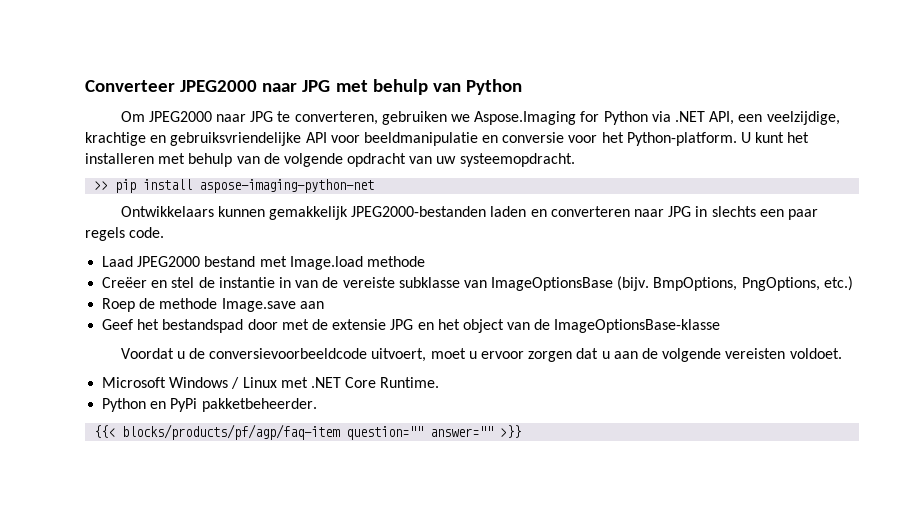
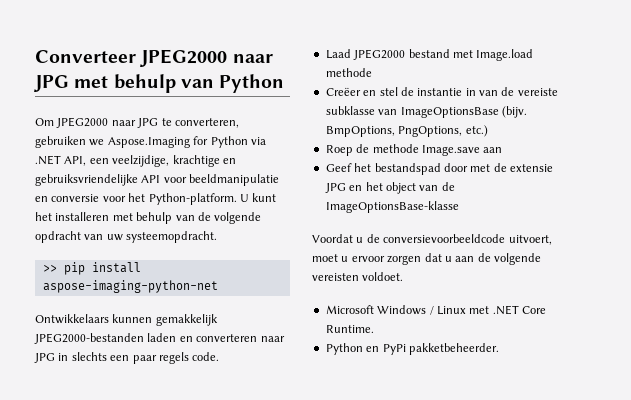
- {{< blocks/products/pf/agp/faq-item question="" answer="" >}}

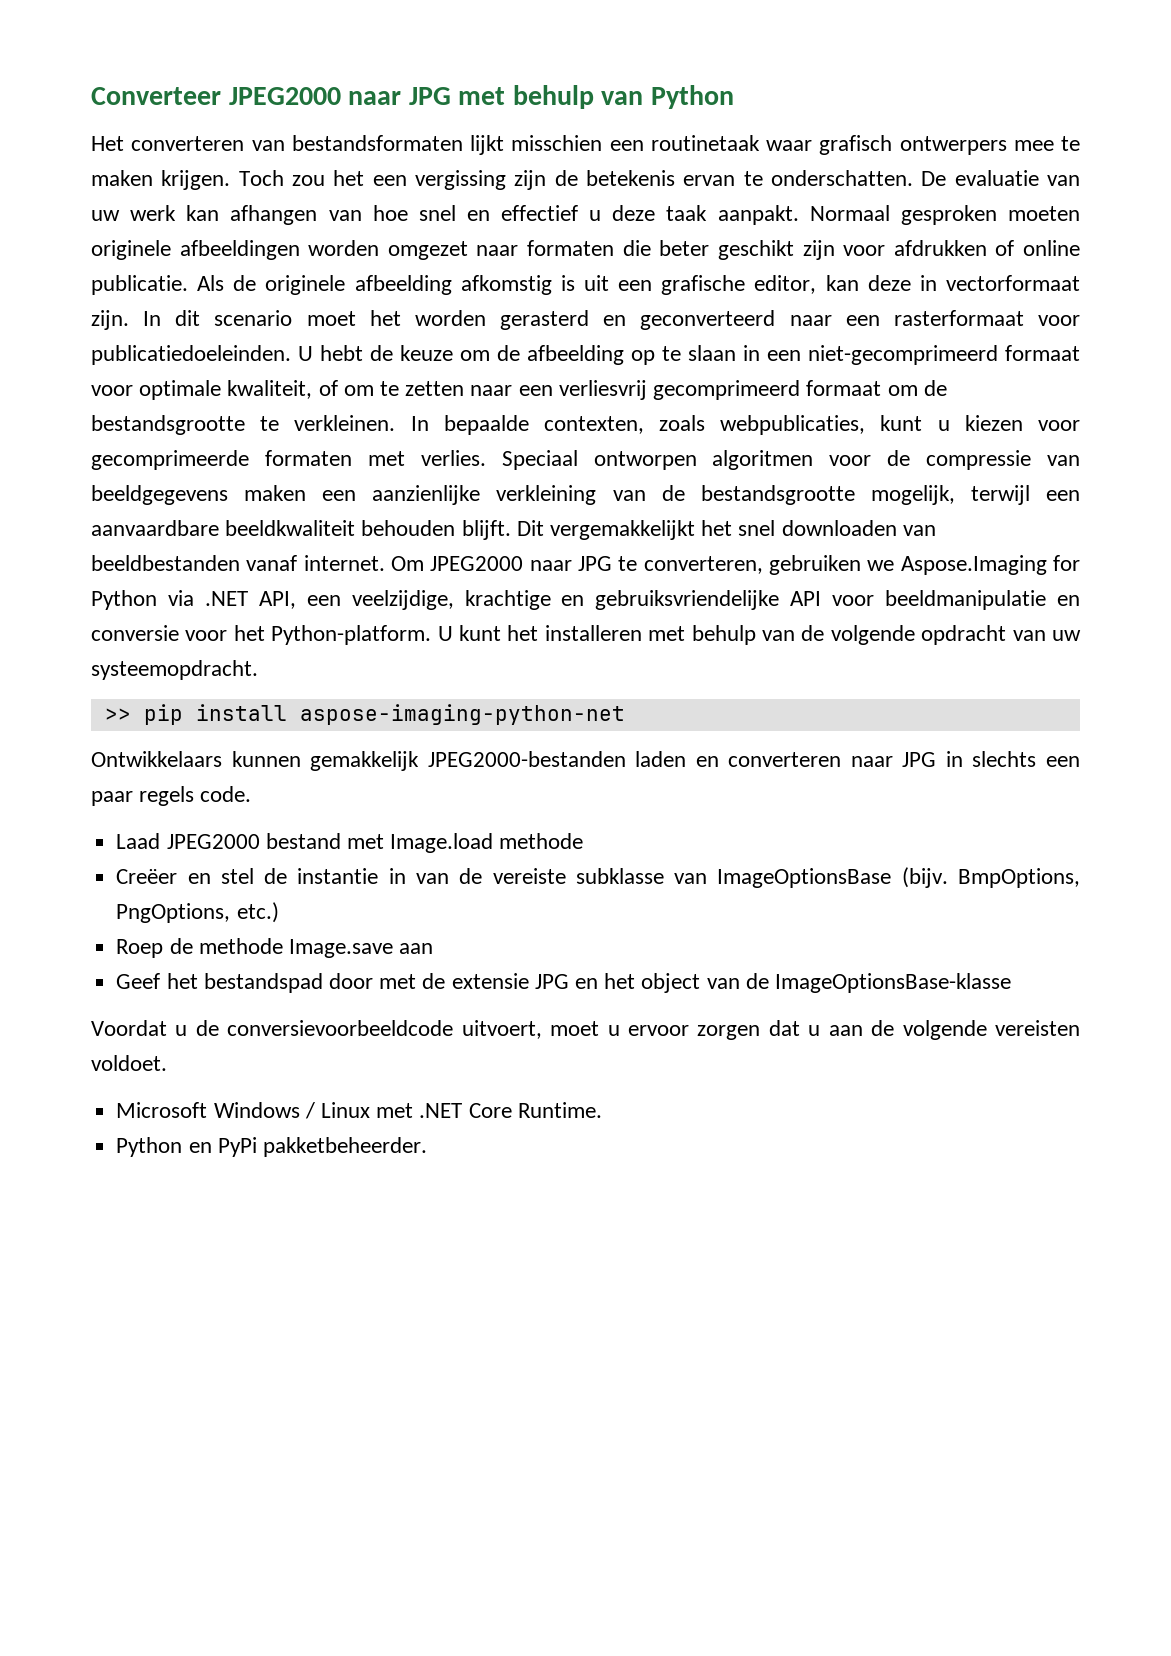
+ Het converteren van bestandsformaten lijkt misschien een routinetaak waar grafisch ontwerpers mee te maken krijgen. Toch zou het een vergissing zijn de betekenis ervan te onderschatten. De evaluatie van uw werk kan afhangen van hoe snel en effectief u deze taak aanpakt. Normaal gesproken moeten originele afbeeldingen worden omgezet naar formaten die beter geschikt zijn voor afdrukken of online publicatie. Als de originele afbeelding afkomstig is uit een grafische editor, kan deze in vectorformaat zijn. In dit scenario moet het worden gerasterd en geconverteerd naar een rasterformaat voor publicatiedoeleinden. U hebt de keuze om de afbeelding op te slaan in een niet-gecomprimeerd formaat voor optimale kwaliteit, of om te zetten naar een verliesvrij gecomprimeerd formaat om de bestandsgrootte te verkleinen. In bepaalde contexten, zoals webpublicaties, kunt u kiezen voor gecomprimeerde formaten met verlies. Speciaal ontworpen algoritmen voor de compressie van beeldgegevens maken een aanzienlijke verkleining van de bestandsgrootte mogelijk, terwijl een aanvaardbare beeldkwaliteit behouden blijft. Dit vergemakkelijkt het snel downloaden van beeldbestanden vanaf internet.

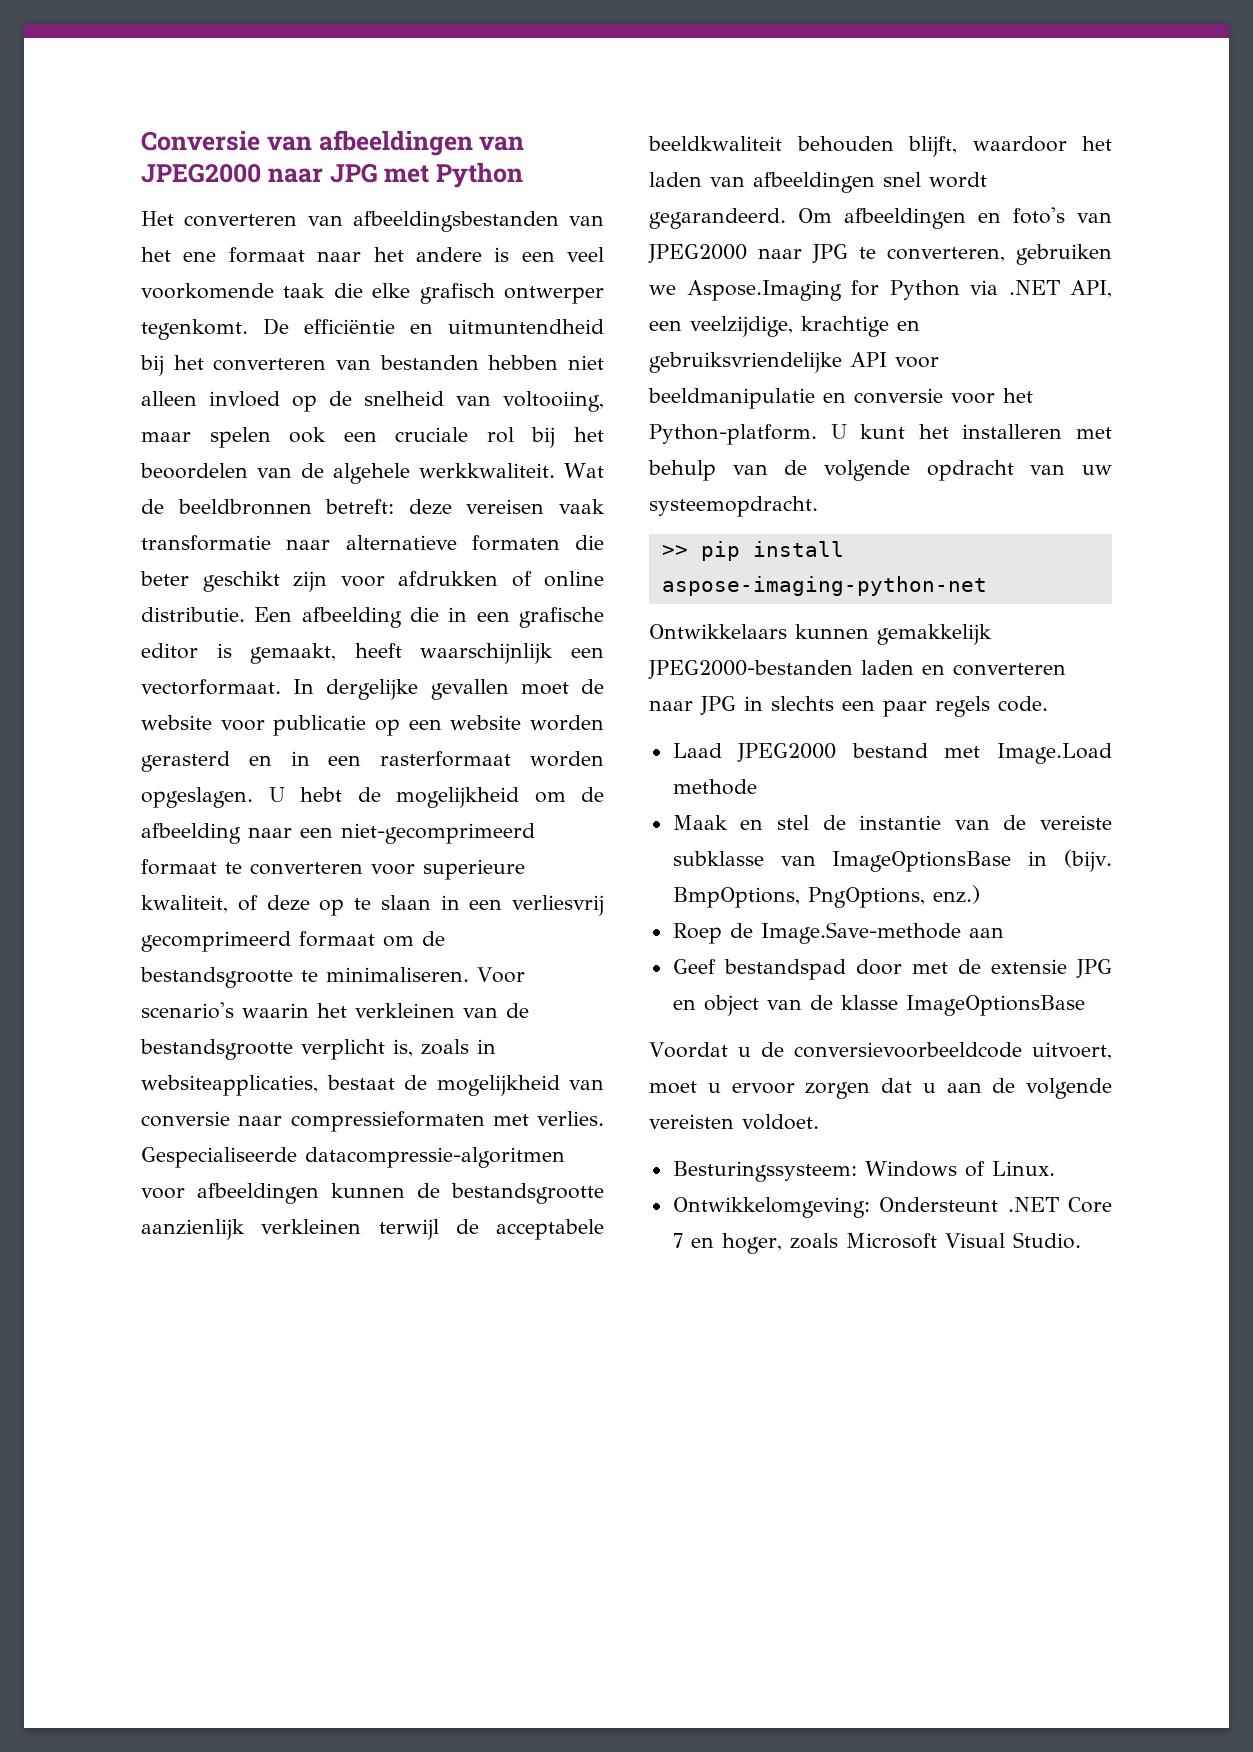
- Converteer JPEG2000 naar JPG met behulp van Python
+ Conversie van afbeeldingen van JPEG2000 naar JPG met Python
- Het converteren van bestandsformaten lijkt misschien een routinetaak waar grafisch ontwerpers mee te maken krijgen. Toch zou het een vergissing zijn de betekenis ervan te onderschatten. De evaluatie van uw werk kan afhangen van hoe snel en effectief u deze taak aanpakt. Normaal gesproken moeten originele afbeeldingen worden omgezet naar formaten die beter geschikt zijn voor afdrukken of online publicatie. Als de originele afbeelding afkomstig is uit een grafische editor, kan deze in vectorformaat zijn. In dit scenario moet het worden gerasterd en geconverteerd naar een rasterformaat voor publicatiedoeleinden.
+ Het converteren van afbeeldingsbestanden van het ene formaat naar het andere is een veel voorkomende taak die elke grafisch ontwerper tegenkomt. De efficiëntie en uitmuntendheid bij het converteren van bestanden hebben niet alleen invloed op de snelheid van voltooiing, maar spelen ook een cruciale rol bij het beoordelen van de algehele werkkwaliteit. Wat de beeldbronnen betreft: deze vereisen vaak transformatie naar alternatieve formaten die beter geschikt zijn voor afdrukken of online distributie. Een afbeelding die in een grafische editor is gemaakt, heeft waarschijnlijk een vectorformaat. In dergelijke gevallen moet de website voor publicatie op een website worden gerasterd en in een rasterformaat worden opgeslagen.
- U hebt de keuze om de afbeelding op te slaan in een niet-gecomprimeerd formaat voor optimale kwaliteit, of om te zetten naar een verliesvrij gecomprimeerd formaat om de bestandsgrootte te verkleinen. In bepaalde contexten, zoals webpublicaties, kunt u kiezen voor gecomprimeerde formaten met verlies. Speciaal ontworpen algoritmen voor de compressie van beeldgegevens maken een aanzienlijke verkleining van de bestandsgrootte mogelijk, terwijl een aanvaardbare beeldkwaliteit behouden blijft. Dit vergemakkelijkt het snel downloaden van beeldbestanden vanaf internet. Om JPEG2000 naar JPG te converteren, gebruiken we Aspose.Imaging for Python via .NET API, een veelzijdige, krachtige en gebruiksvriendelijke API voor beeldmanipulatie en conversie voor het Python-platform.
+ U hebt de mogelijkheid om de afbeelding naar een niet-gecomprimeerd formaat te converteren voor superieure kwaliteit, of deze op te slaan in een verliesvrij gecomprimeerd formaat om de bestandsgrootte te minimaliseren. Voor scenario's waarin het verkleinen van de bestandsgrootte verplicht is, zoals in websiteapplicaties, bestaat de mogelijkheid van conversie naar compressieformaten met verlies. Gespecialiseerde datacompressie-algoritmen voor afbeeldingen kunnen de bestandsgrootte aanzienlijk verkleinen terwijl de acceptabele beeldkwaliteit behouden blijft, waardoor het laden van afbeeldingen snel wordt gegarandeerd. Om afbeeldingen en foto's van JPEG2000 naar JPG te converteren, gebruiken we Aspose.Imaging for Python via .NET API, een veelzijdige, krachtige en gebruiksvriendelijke API voor beeldmanipulatie en conversie voor het Python-platform.
- Laad JPEG2000 bestand met Image.load methode
+ Laad JPEG2000 bestand met Image.Load methode
- Creëer en stel de instantie in van de vereiste subklasse van ImageOptionsBase (bijv.
+ Maak en stel de instantie van de vereiste subklasse van ImageOptionsBase in (bijv.
- BmpOptions, PngOptions, etc.)
+ BmpOptions, PngOptions, enz.)
- Roep de methode Image.save aan
+ Roep de Image.Save-methode aan
- Geef het bestandspad door met de extensie JPG en het object van de ImageOptionsBase-klasse
+ Geef bestandspad door met de extensie JPG en object van de klasse ImageOptionsBase
- Microsoft Windows / Linux met .NET Core Runtime.
- Python en PyPi pakketbeheerder.
+ Besturingssysteem: Windows of Linux.
+ Ontwikkelomgeving: Ondersteunt .NET Core 7 en hoger, zoals Microsoft Visual Studio.

